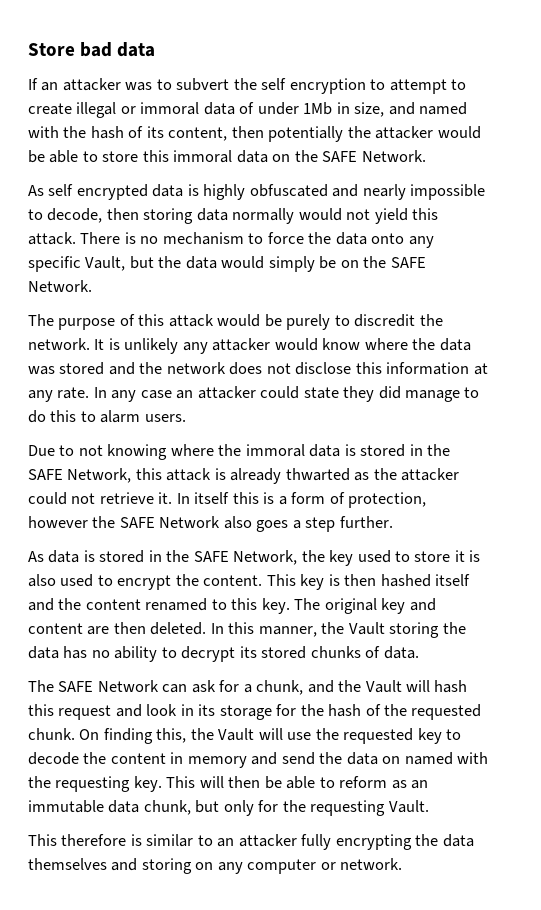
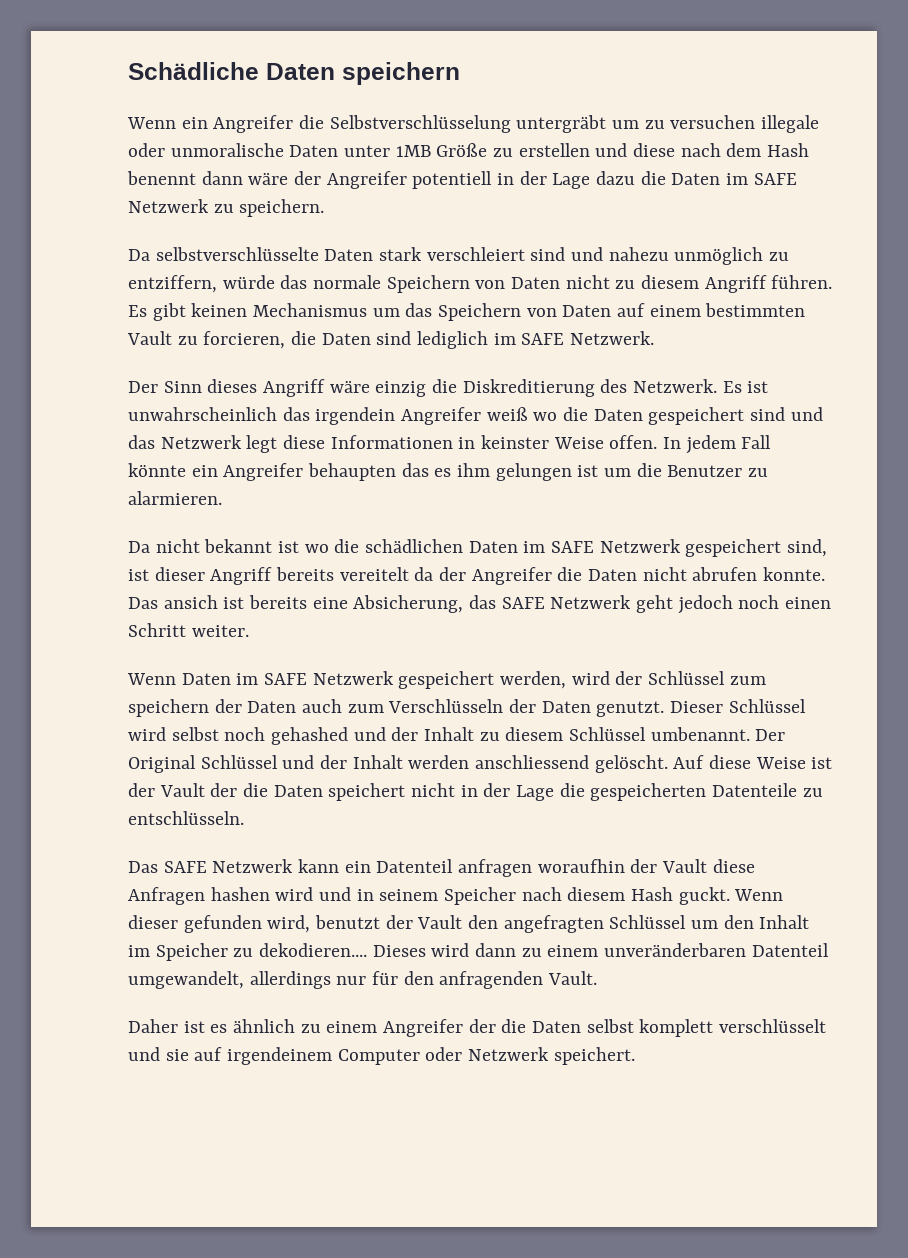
- Store bad data
- If an attacker was to subvert the self encryption to attempt to create illegal or immoral data of under 1Mb in size, and named with the hash of its content, then potentially the attacker would be able to store this immoral data on the SAFE Network.
- As self encrypted data is highly obfuscated and nearly impossible to decode, then storing data normally would not yield this attack. There is no mechanism to force the data onto any specific Vault, but the data would simply be on the SAFE Network.
- The purpose of this attack would be purely to discredit the network. It is unlikely any attacker would know where the data was stored and the network does not disclose this information at any rate. In any case an attacker could state they did manage to do this to alarm users.
- Due to not knowing where the immoral data is stored in the SAFE Network, this attack is already thwarted as the attacker could not retrieve it. In itself this is a form of protection, however the SAFE Network also goes a step further.
- As data is stored in the SAFE Network, the key used to store it is also used to encrypt the content. This key is then hashed itself and the content renamed to this key. The original key and content are then deleted. In this manner, the Vault storing the data has no ability to decrypt its stored chunks of data.
- The SAFE Network can ask for a chunk, and the Vault will hash this request and look in its storage for the hash of the requested chunk. On finding this, the Vault will use the requested key to decode the content in memory and send the data on named with the requesting key. This will then be able to reform as an immutable data chunk, but only for the requesting Vault.
- This therefore is similar to an attacker fully encrypting the data themselves and storing on any computer or network.
+ Schädliche Daten speichern
+ Wenn ein Angreifer die Selbstverschlüsselung untergräbt um zu versuchen illegale oder unmoralische Daten unter 1MB Größe zu erstellen und diese nach dem Hash benennt dann wäre der Angreifer potentiell in der Lage dazu die Daten im SAFE Netzwerk zu speichern.
+ Da selbstverschlüsselte Daten stark verschleiert sind und nahezu unmöglich zu entziffern, würde das normale Speichern von Daten nicht zu diesem Angriff führen. Es gibt keinen Mechanismus um das Speichern von Daten auf einem bestimmten Vault zu forcieren, die Daten sind lediglich im SAFE Netzwerk.
+ Der Sinn dieses Angriff wäre einzig die Diskreditierung des Netzwerk. Es ist unwahrscheinlich das irgendein Angreifer weiß wo die Daten gespeichert sind und das Netzwerk legt diese Informationen in keinster Weise offen. In jedem Fall könnte ein Angreifer behaupten das es ihm gelungen ist um die Benutzer zu alarmieren.
+ Da nicht bekannt ist wo die schädlichen Daten im SAFE Netzwerk gespeichert sind, ist dieser Angriff bereits vereitelt da der Angreifer die Daten nicht abrufen konnte. Das ansich ist bereits eine Absicherung, das SAFE Netzwerk geht jedoch noch einen Schritt weiter.
+ Wenn Daten im SAFE Netzwerk gespeichert werden, wird der Schlüssel zum speichern der Daten auch zum Verschlüsseln der Daten genutzt. Dieser Schlüssel wird selbst noch gehashed und der Inhalt zu diesem Schlüssel umbenannt. Der Original Schlüssel und der Inhalt werden anschliessend gelöscht. Auf diese Weise ist der Vault der die Daten speichert nicht in der Lage die gespeicherten Datenteile zu entschlüsseln.
+ Das SAFE Netzwerk kann ein Datenteil anfragen woraufhin der Vault diese Anfragen hashen wird und in seinem Speicher nach diesem Hash guckt. Wenn dieser gefunden wird, benutzt der Vault den angefragten Schlüssel um den Inhalt im Speicher zu dekodieren.... Dieses wird dann zu einem unveränderbaren Datenteil umgewandelt, allerdings nur für den anfragenden Vault.
+ Daher ist es ähnlich zu einem Angreifer der die Daten selbst komplett verschlüsselt und sie auf irgendeinem Computer oder Netzwerk speichert.

